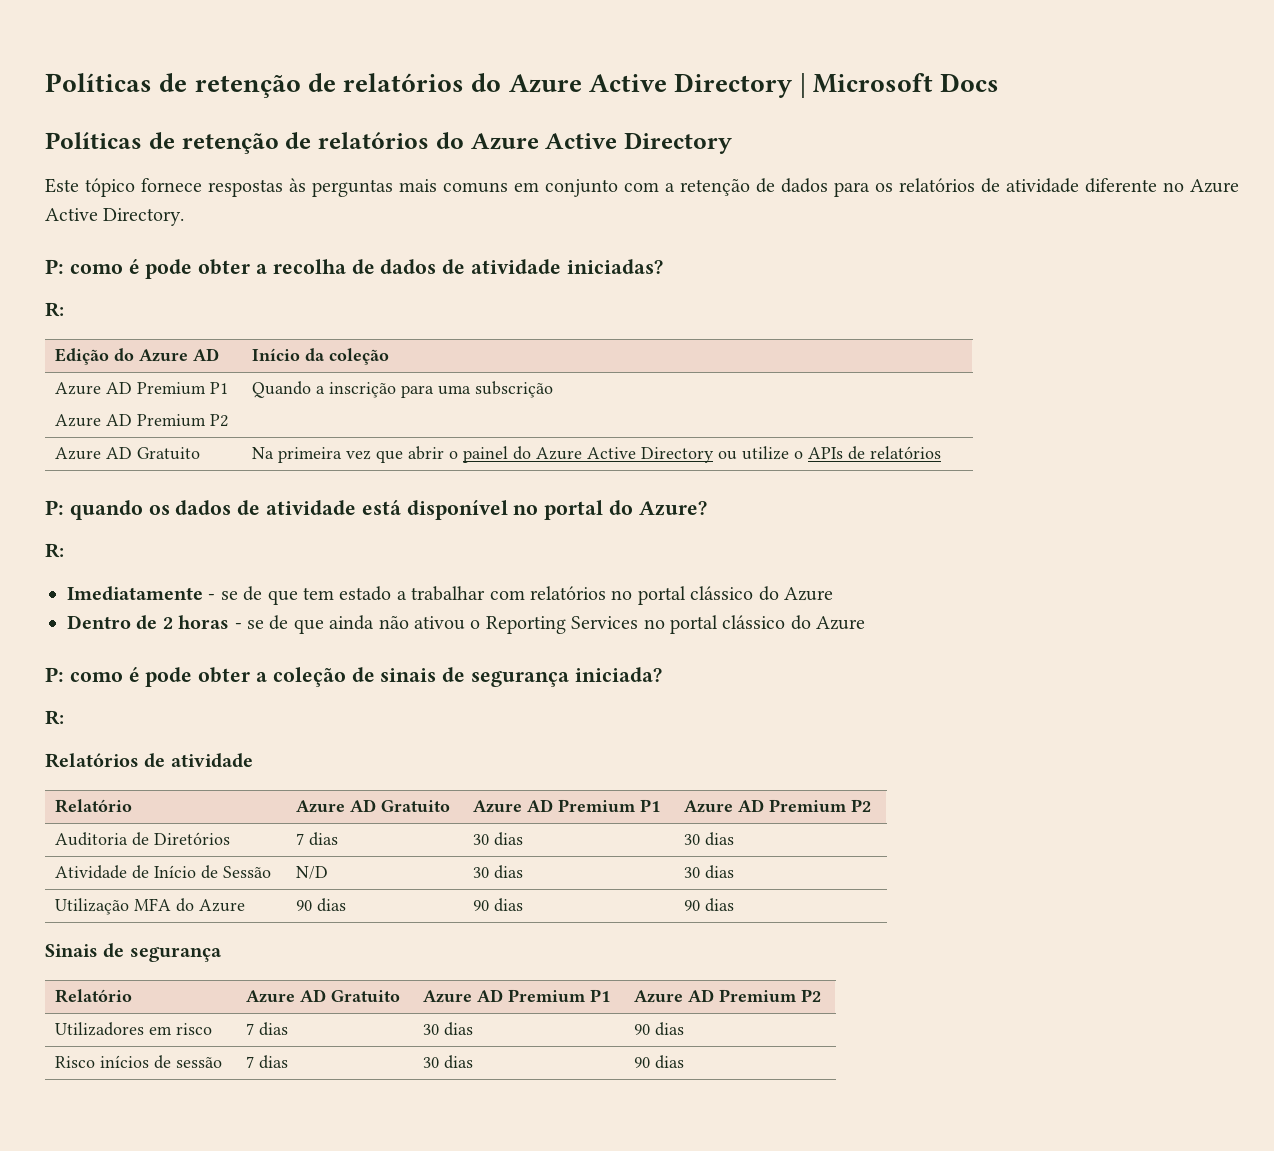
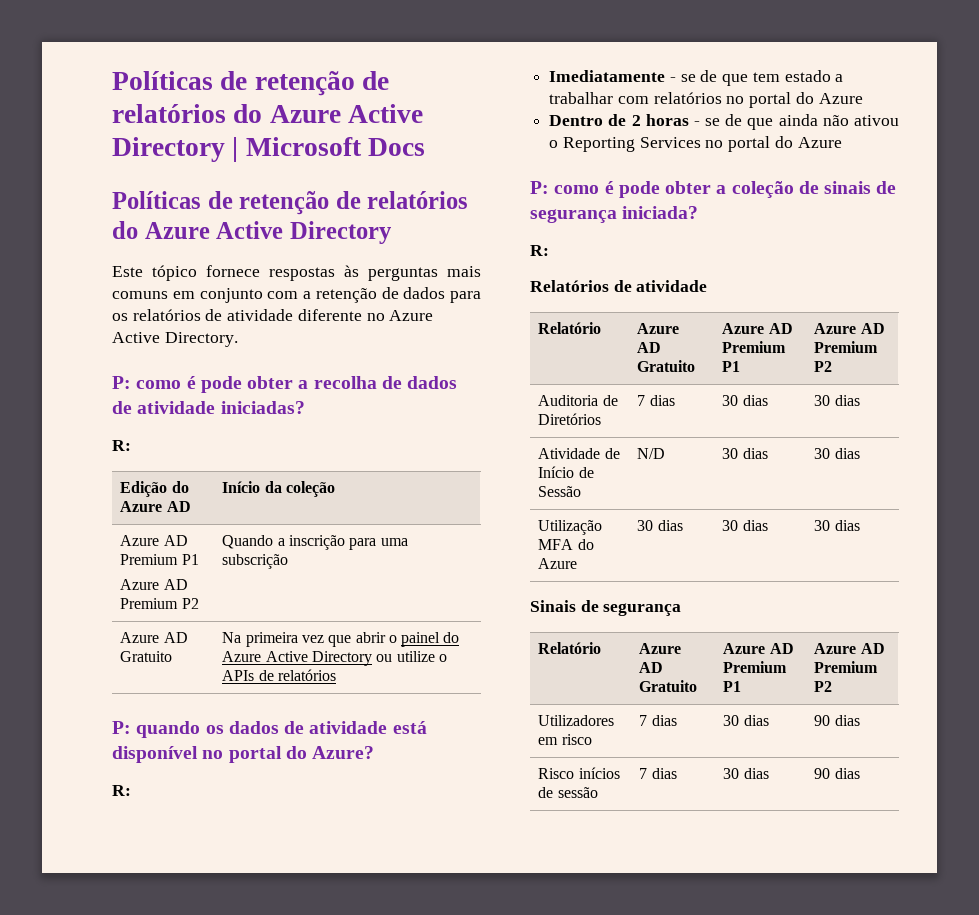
- Imediatamente - se de que tem estado a trabalhar com relatórios no portal clássico do Azure
+ Imediatamente - se de que tem estado a trabalhar com relatórios no portal do Azure
- Dentro de 2 horas - se de que ainda não ativou o Reporting Services no portal clássico do Azure
+ Dentro de 2 horas - se de que ainda não ativou o Reporting Services no portal do Azure
- Utilização MFA do Azure | 90 dias | 90 dias | 90 dias
+ Utilização MFA do Azure | 30 dias | 30 dias | 30 dias

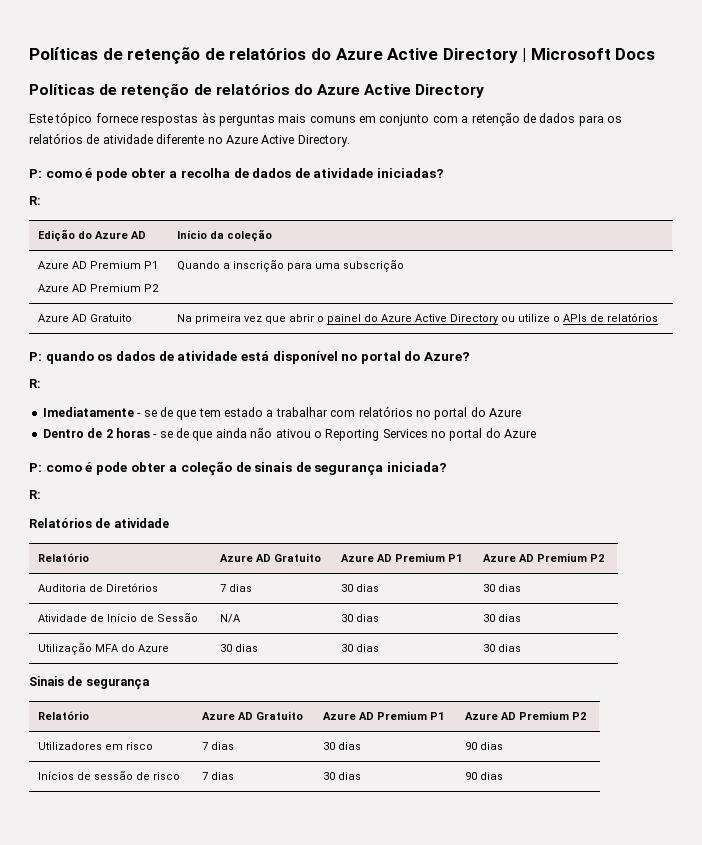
- Atividade de Início de Sessão | N/D | 30 dias | 30 dias
+ Atividade de Início de Sessão | N/A | 30 dias | 30 dias
- Risco inícios de sessão | 7 dias | 30 dias | 90 dias
+ Inícios de sessão de risco | 7 dias | 30 dias | 90 dias

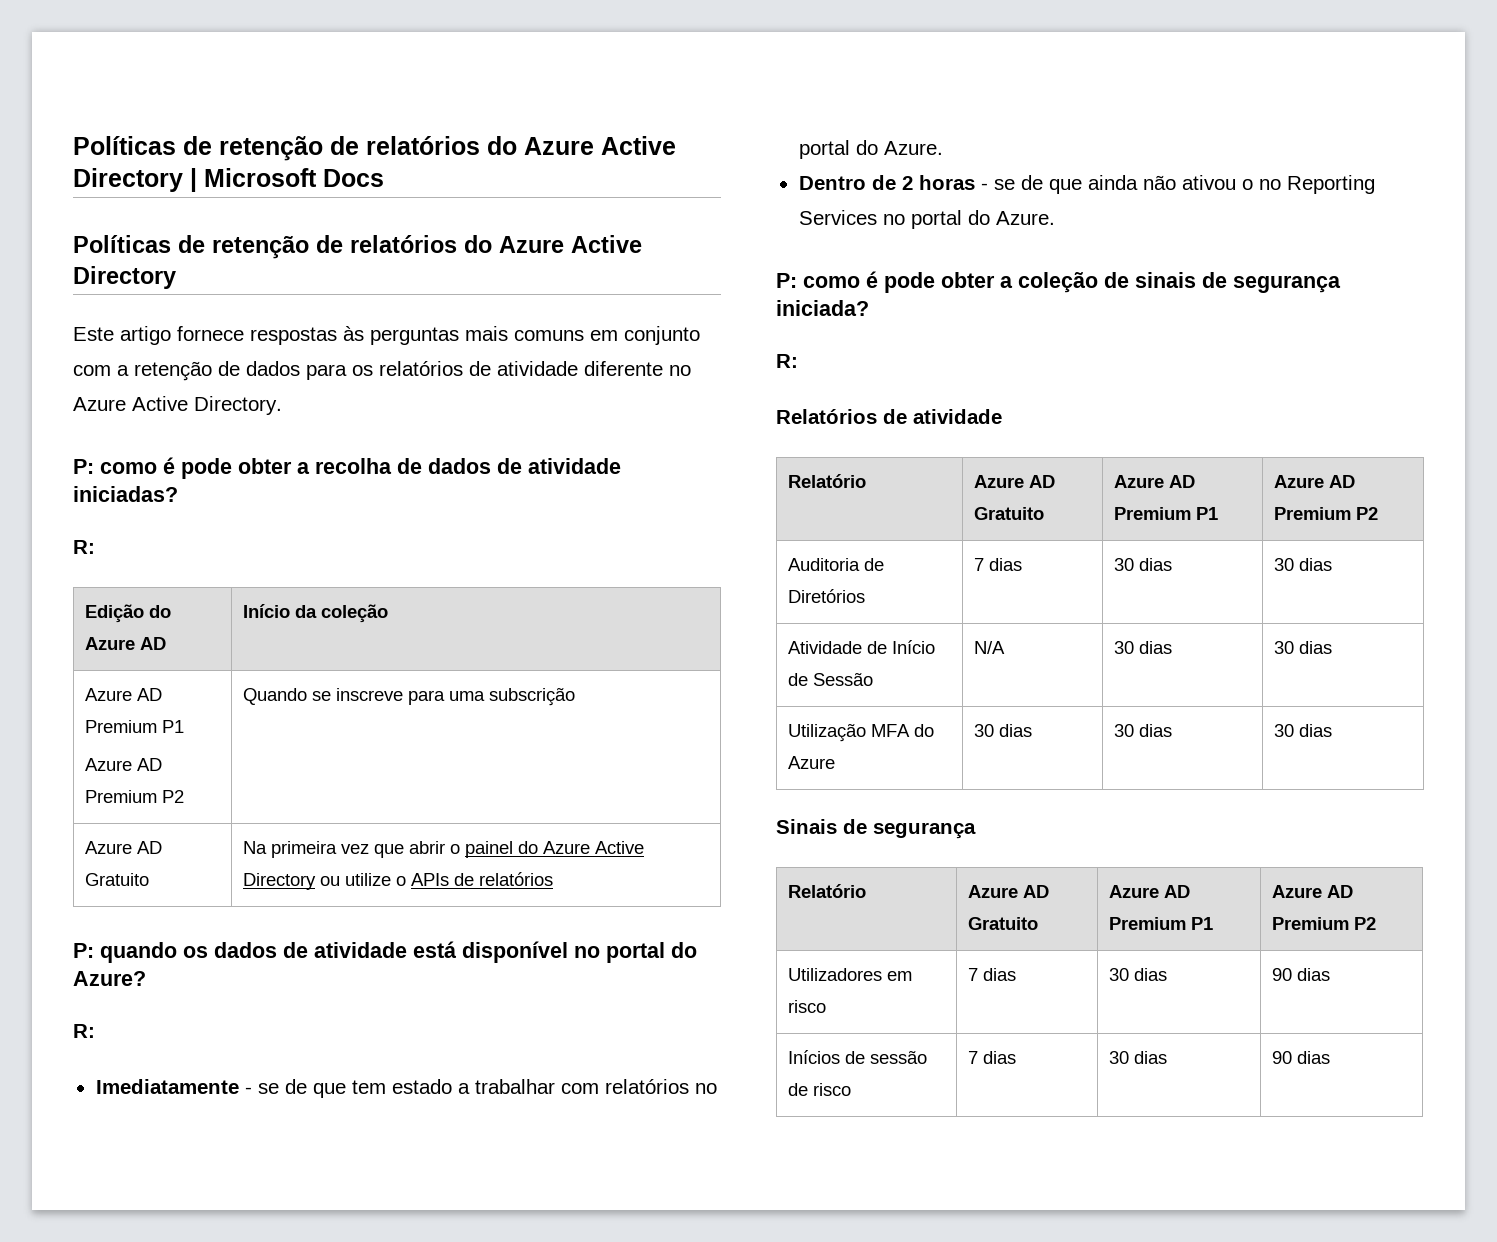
- Este tópico fornece respostas às perguntas mais comuns em conjunto com a retenção de dados para os relatórios de atividade diferente no Azure Active Directory.
+ Este artigo fornece respostas às perguntas mais comuns em conjunto com a retenção de dados para os relatórios de atividade diferente no Azure Active Directory.
  Edição do Azure AD | Início da coleção
  Azure AD Premium P1
- Azure AD Premium P2 | Quando a inscrição para uma subscrição
+ Azure AD Premium P2 | Quando se inscreve para uma subscrição
- Imediatamente - se de que tem estado a trabalhar com relatórios no portal do Azure
+ Imediatamente - se de que tem estado a trabalhar com relatórios no portal do Azure.
- Dentro de 2 horas - se de que ainda não ativou o Reporting Services no portal do Azure
+ Dentro de 2 horas - se de que ainda não ativou o no Reporting Services no portal do Azure.

